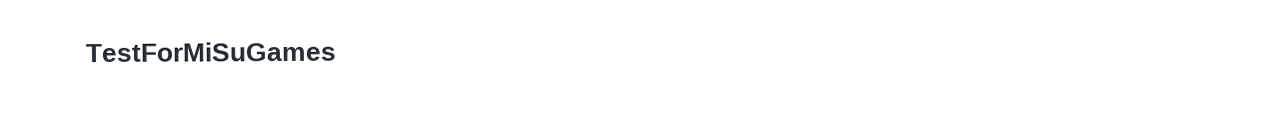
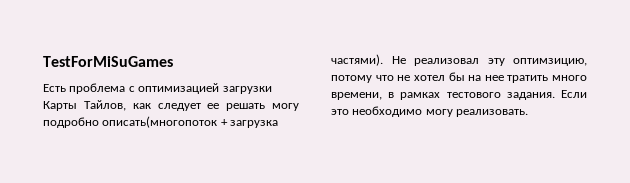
+ Есть проблема с оптимизацией загрузки Карты Тайлов, как следует ее решать могу подробно описать(многопоток + загрузка частями). Не реализовал эту оптимзицию, потому что не хотел бы на нее тратить много времени, в рамках тестового задания. Если это необходимо могу реализовать.

